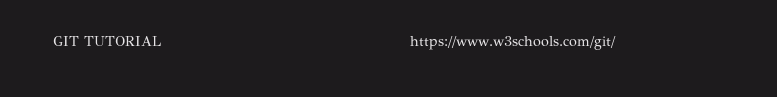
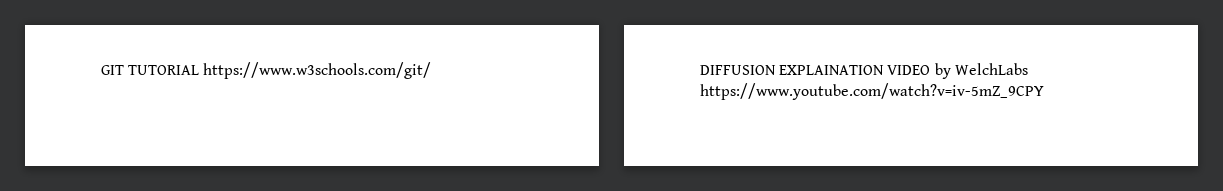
+ DIFFUSION EXPLAINATION VIDEO by WelchLabs https://www.youtube.com/watch?v=iv-5mZ_9CPY

